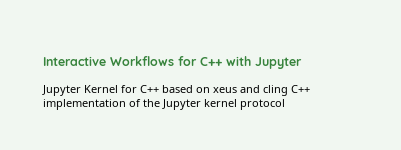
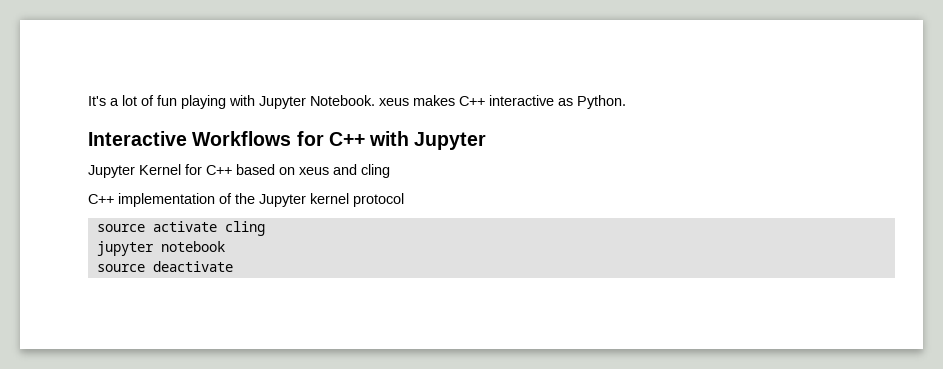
+ It's a lot of fun playing with Jupyter Notebook. xeus makes C++ interactive as Python.
- Jupyter Kernel for C++ based on xeus and cling C++ implementation of the Jupyter kernel protocol
+ Jupyter Kernel for C++ based on xeus and cling
+ C++ implementation of the Jupyter kernel protocol
+ source activate cling
+ jupyter notebook
+ source deactivate

